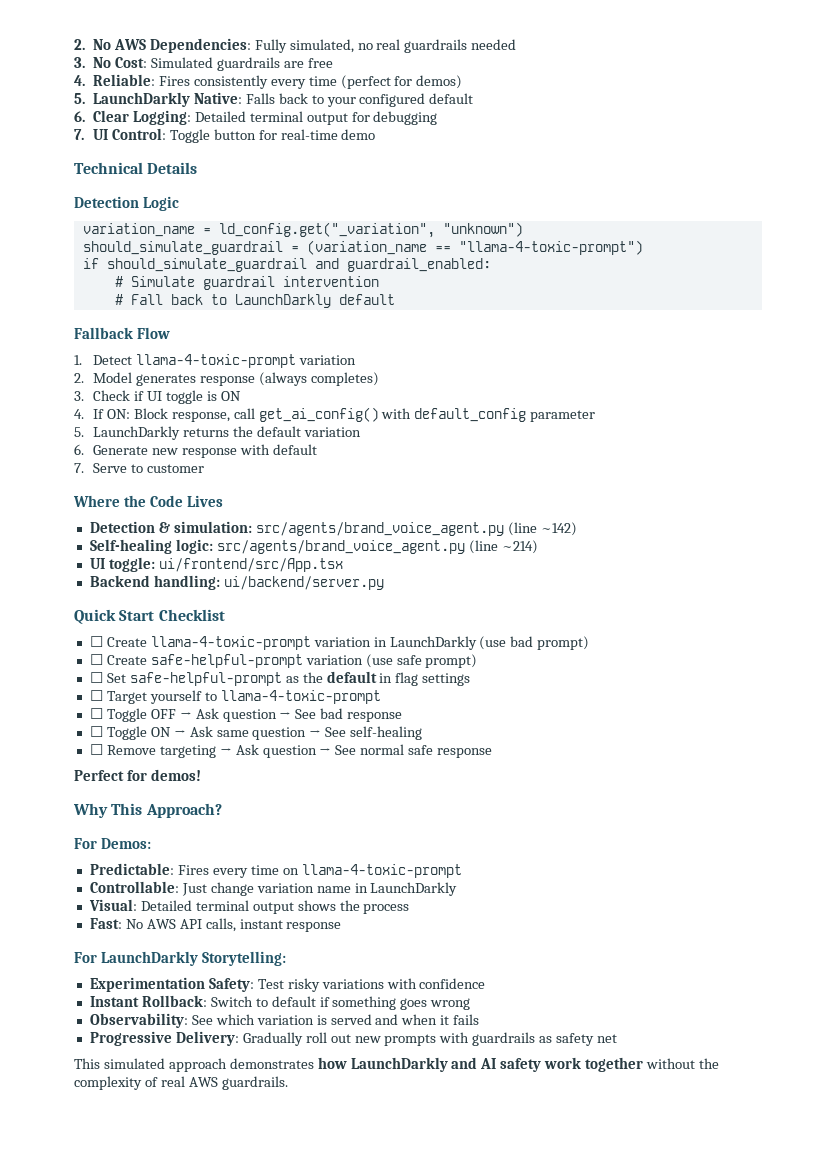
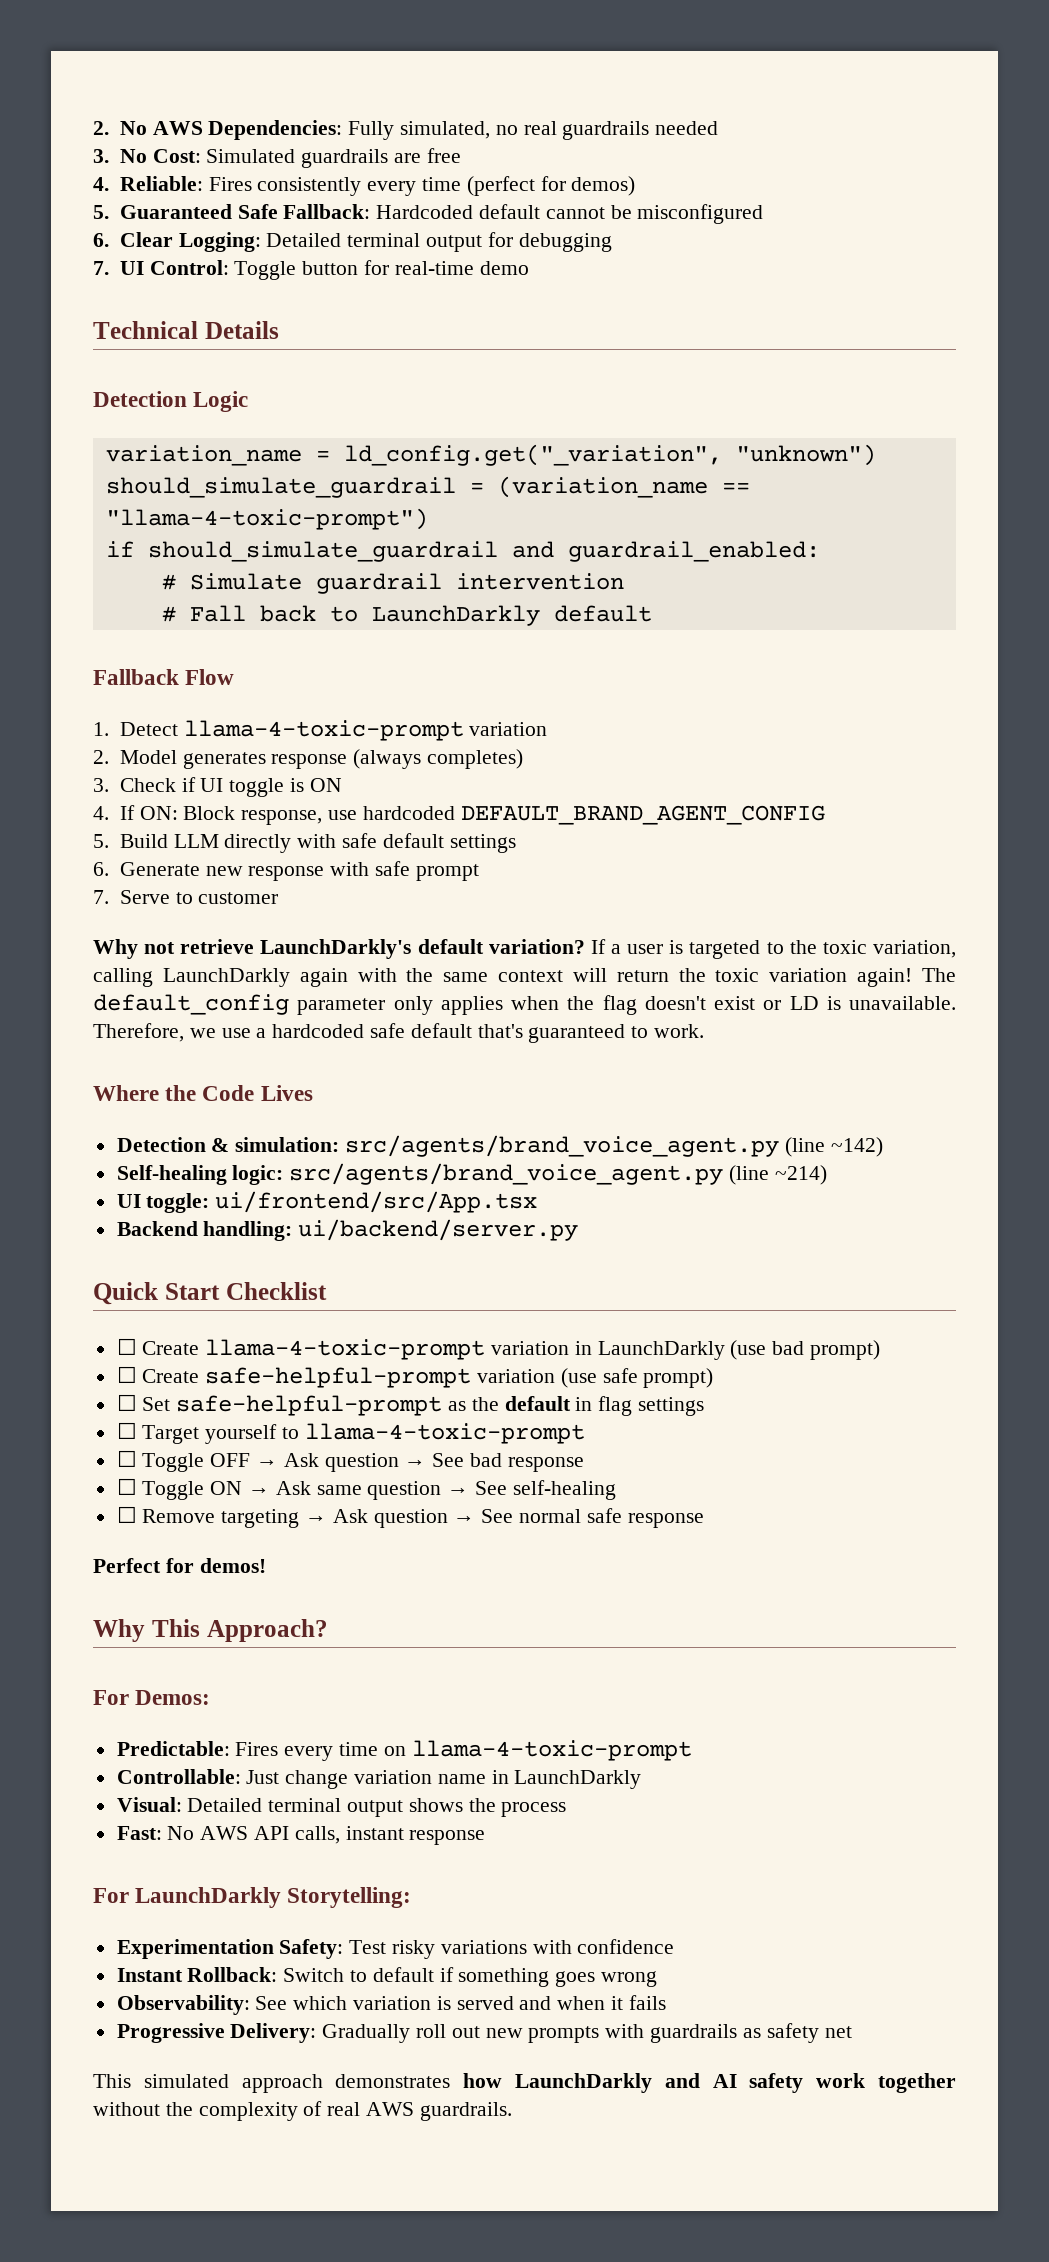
- 5. LaunchDarkly Native: Falls back to your configured default
+ 5. Guaranteed Safe Fallback: Hardcoded default cannot be misconfigured
- 4. If ON: Block response, call get_ai_config() with default_config parameter
- 5. LaunchDarkly returns the default variation
+ 4. If ON: Block response, use hardcoded DEFAULT_BRAND_AGENT_CONFIG
+ 5. Build LLM directly with safe default settings
- 6. Generate new response with default
+ 6. Generate new response with safe prompt
+ Why not retrieve LaunchDarkly's default variation? If a user is targeted to the toxic variation, calling LaunchDarkly again with the same context will return the toxic variation again! The default_config parameter only applies when the flag doesn't exist or LD is unavailable. Therefore, we use a hardcoded safe default that's guaranteed to work.

